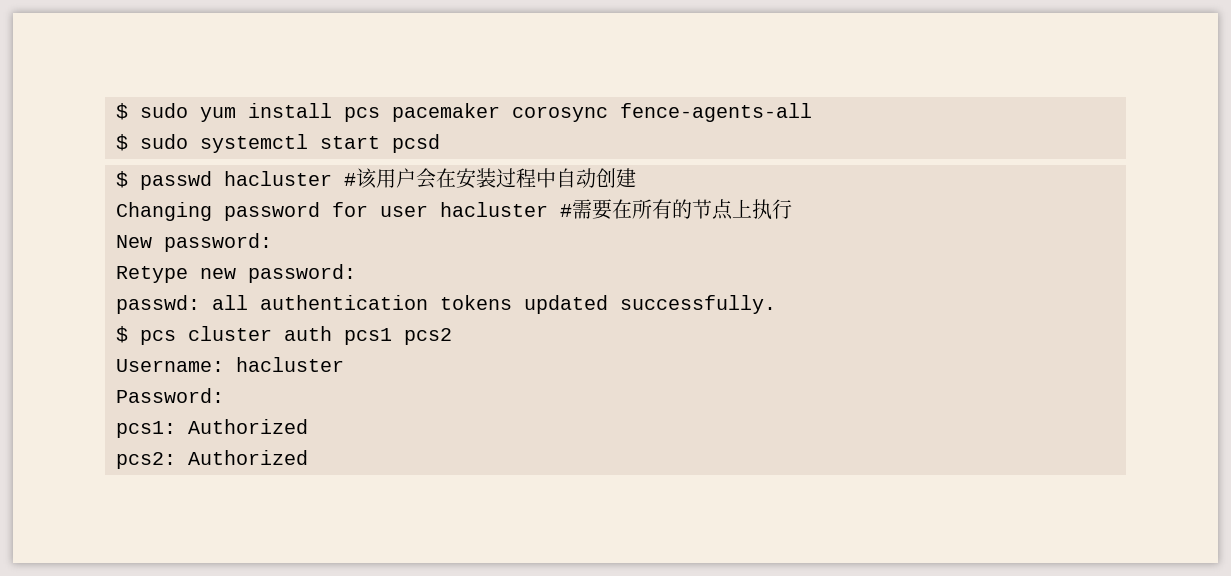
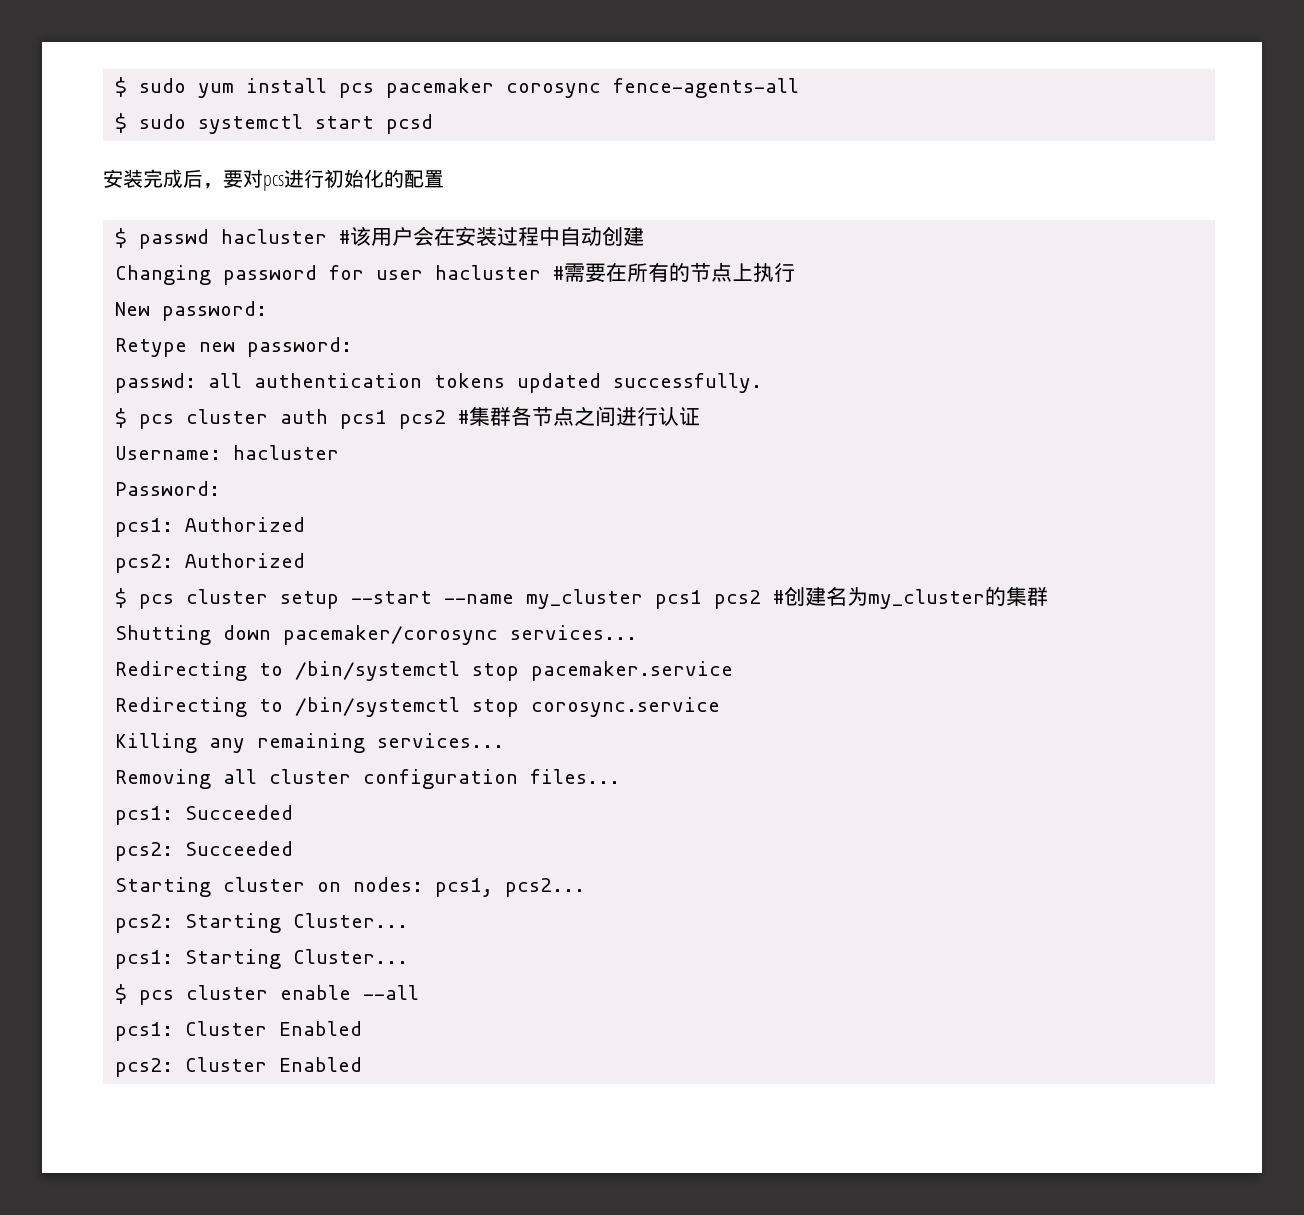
+ 安装完成后，要对pcs进行初始化的配置
- $ pcs cluster auth pcs1 pcs2
+ $ pcs cluster auth pcs1 pcs2 #集群各节点之间进行认证
+ $ pcs cluster setup --start --name my_cluster pcs1 pcs2 #创建名为my_cluster的集群
+ Shutting down pacemaker/corosync services...
+ Redirecting to /bin/systemctl stop pacemaker.service
+ Redirecting to /bin/systemctl stop corosync.service
+ Killing any remaining services...
+ Removing all cluster configuration files...
+ pcs1: Succeeded
+ pcs2: Succeeded
+ Starting cluster on nodes: pcs1, pcs2...
+ pcs2: Starting Cluster...
+ pcs1: Starting Cluster...
+ $ pcs cluster enable --all
+ pcs1: Cluster Enabled
+ pcs2: Cluster Enabled

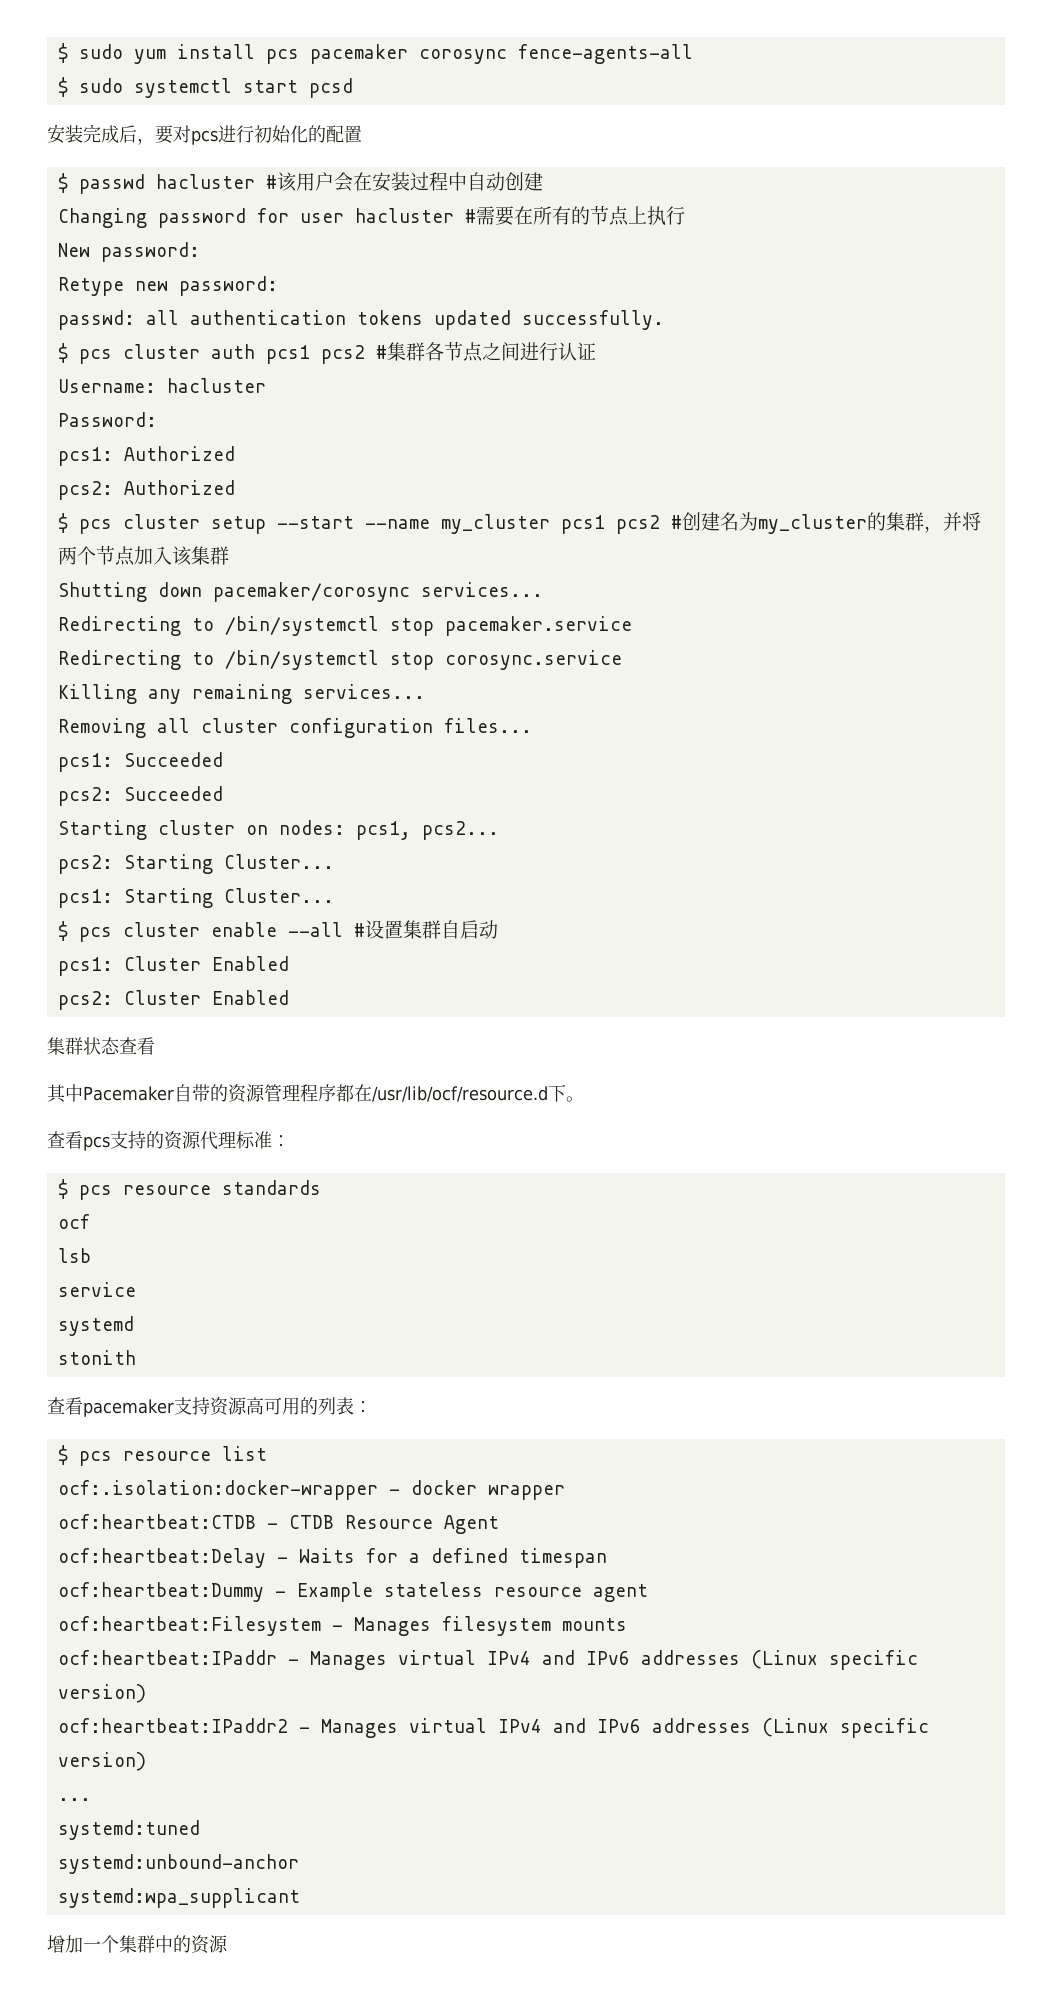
- $ pcs cluster setup --start --name my_cluster pcs1 pcs2 #创建名为my_cluster的集群
+ $ pcs cluster setup --start --name my_cluster pcs1 pcs2 #创建名为my_cluster的集群，并将两个节点加入该集群
- $ pcs cluster enable --all
+ $ pcs cluster enable --all #设置集群自启动
+ 集群状态查看
+ 其中Pacemaker自带的资源管理程序都在/usr/lib/ocf/resource.d下。
+ 查看pcs支持的资源代理标准：
+ $ pcs resource standards
+ ocf
+ lsb
+ service
+ systemd
+ stonith
+ 查看pacemaker支持资源高可用的列表：
+ $ pcs resource list
+ ocf:.isolation:docker-wrapper - docker wrapper
+ ocf:heartbeat:CTDB - CTDB Resource Agent
+ ocf:heartbeat:Delay - Waits for a defined timespan
+ ocf:heartbeat:Dummy - Example stateless resource agent
+ ocf:heartbeat:Filesystem - Manages filesystem mounts
+ ocf:heartbeat:IPaddr - Manages virtual IPv4 and IPv6 addresses (Linux specific version)
+ ocf:heartbeat:IPaddr2 - Manages virtual IPv4 and IPv6 addresses (Linux specific version)
+ ...
+ systemd:tuned
+ systemd:unbound-anchor
+ systemd:wpa_supplicant
+ 增加一个集群中的资源

